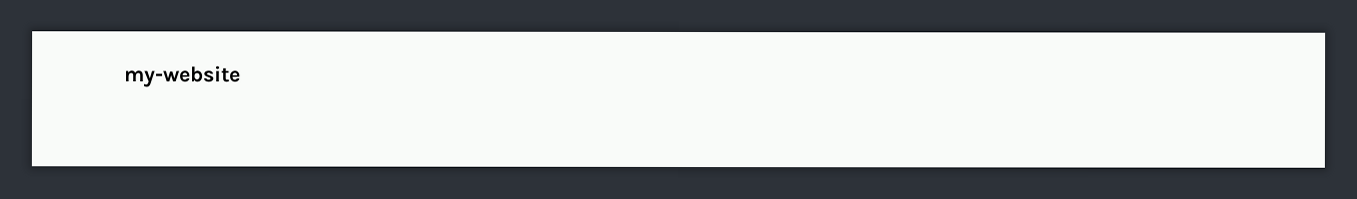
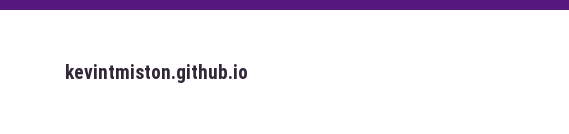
- my-website
+ kevintmiston.github.io

